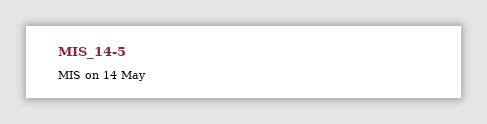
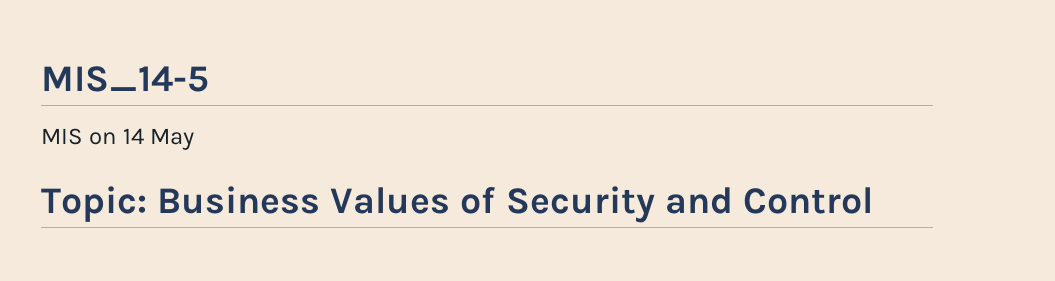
+ Topic: Business Values of Security and Control

